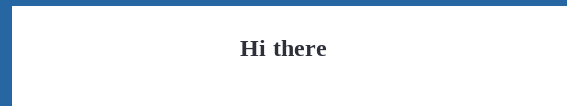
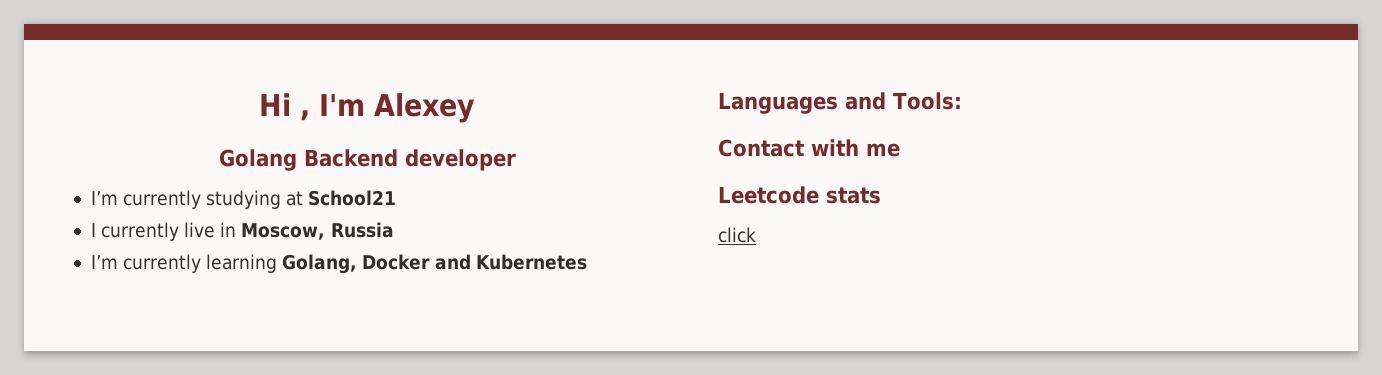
- Hi there
+ Hi , I'm Alexey
+ Golang Backend developer
+ I’m currently studying at School21
+ I currently live in Moscow, Russia
+ I’m currently learning Golang, Docker and Kubernetes
+ Languages and Tools:
+ Contact with me
+ Leetcode stats
+ click

